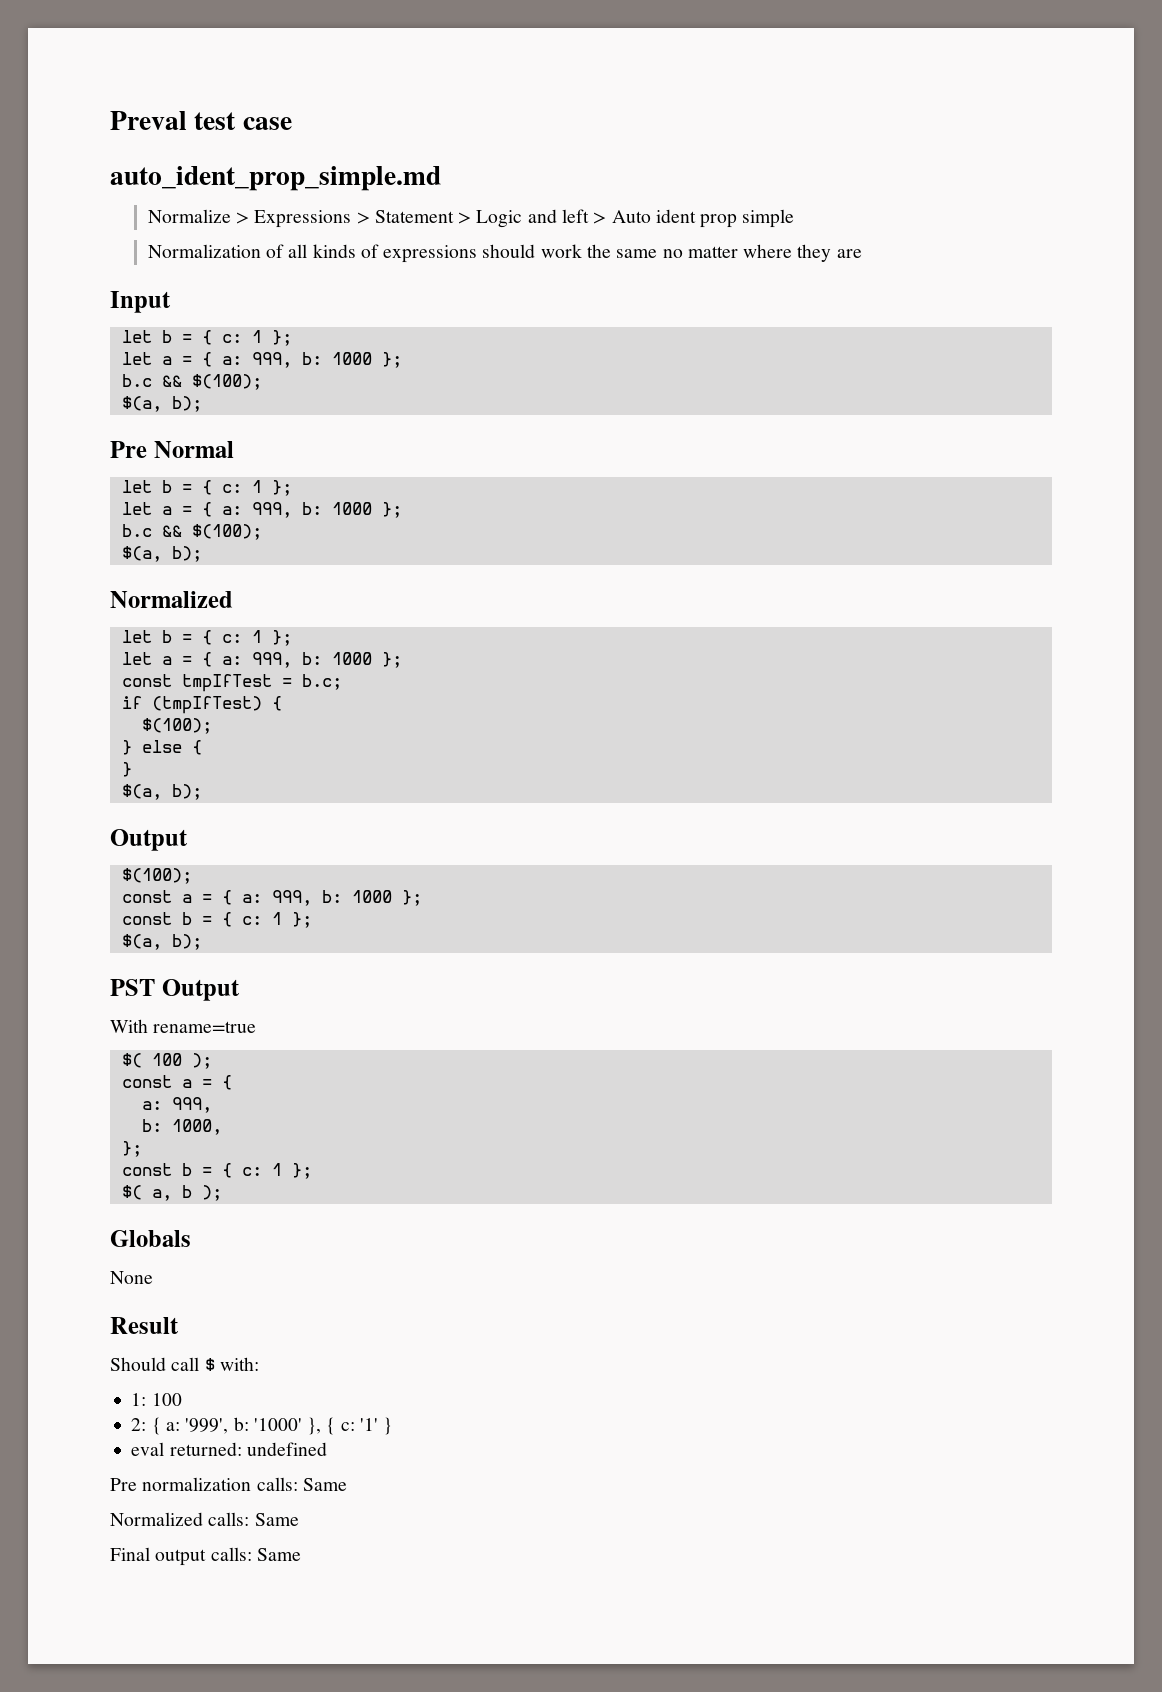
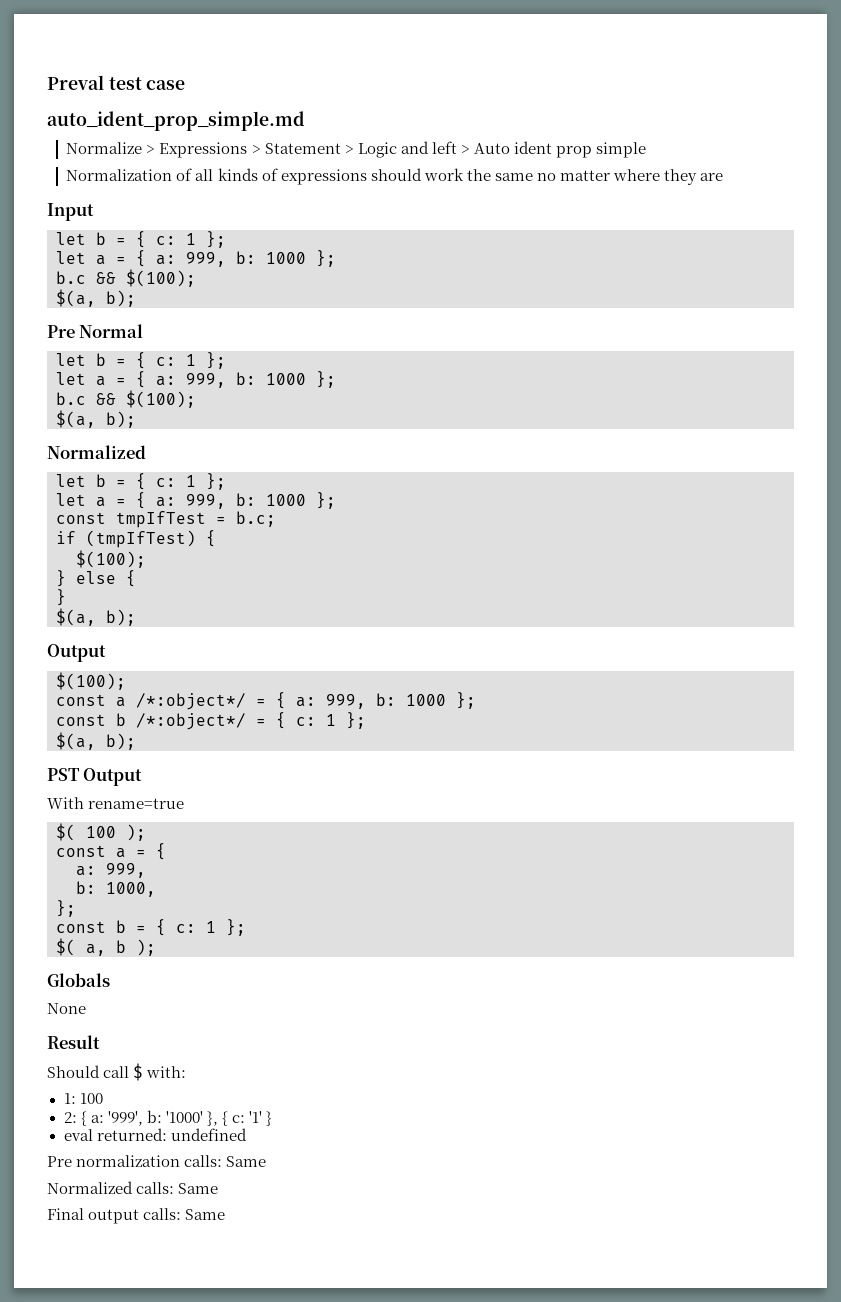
- const a = { a: 999, b: 1000 };
- const b = { c: 1 };
+ const a /*:object*/ = { a: 999, b: 1000 };
+ const b /*:object*/ = { c: 1 };

